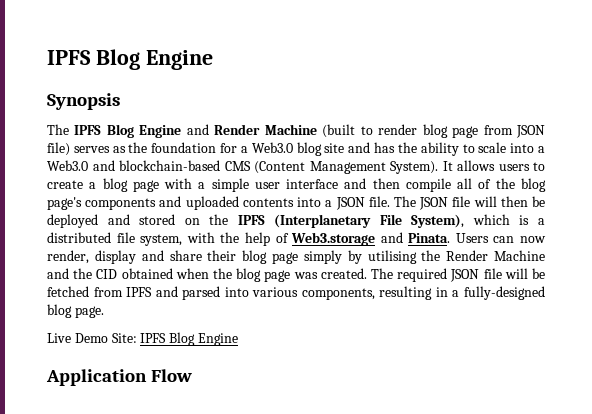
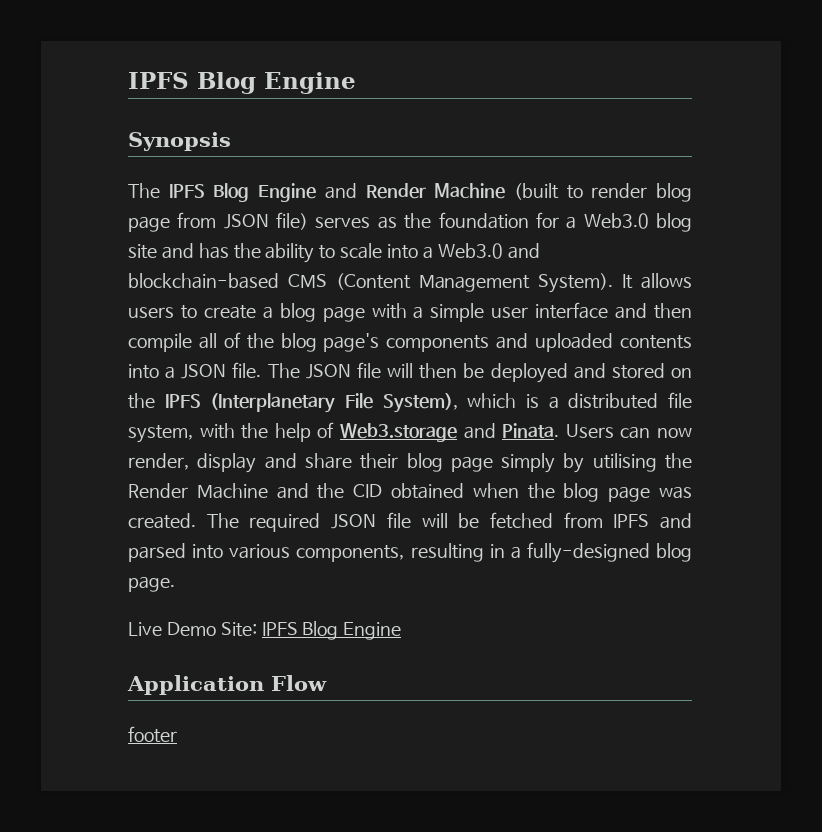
+ footer

